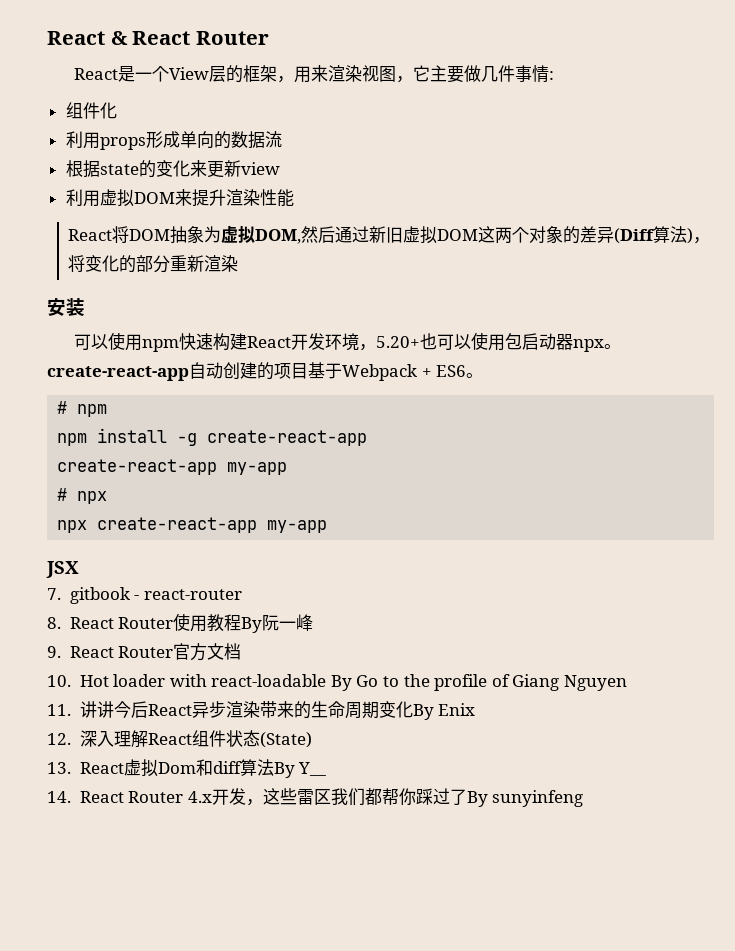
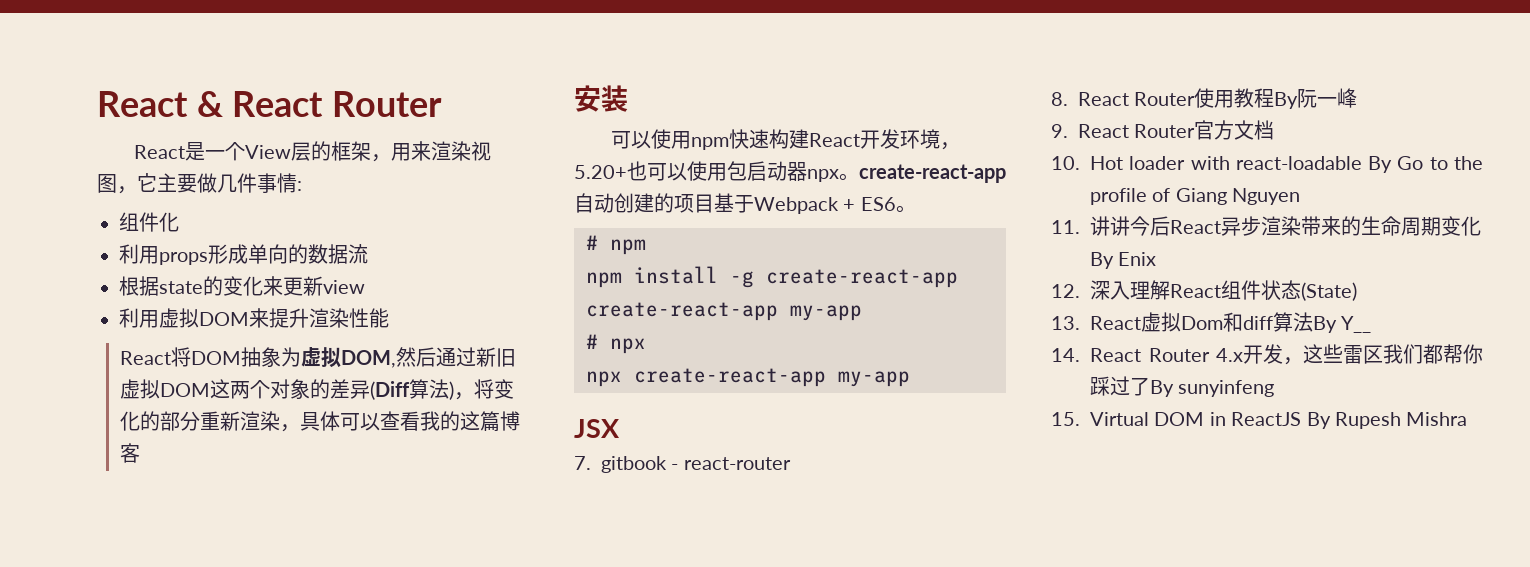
- React将DOM抽象为虚拟DOM,然后通过新旧虚拟DOM这两个对象的差异(Diff算法)，将变化的部分重新渲染
+ React将DOM抽象为虚拟DOM,然后通过新旧虚拟DOM这两个对象的差异(Diff算法)，将变化的部分重新渲染，具体可以查看我的这篇博客
+ 15. Virtual DOM in ReactJS By Rupesh Mishra

